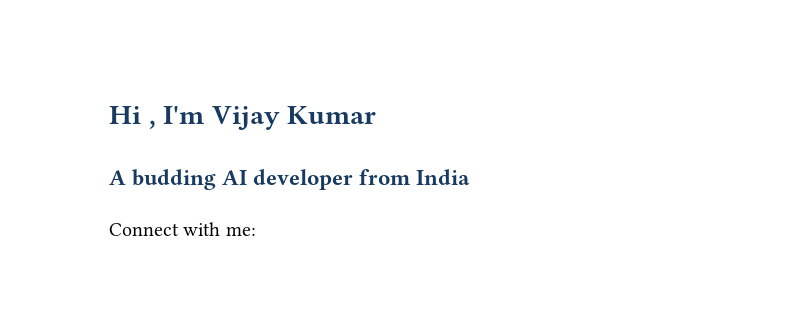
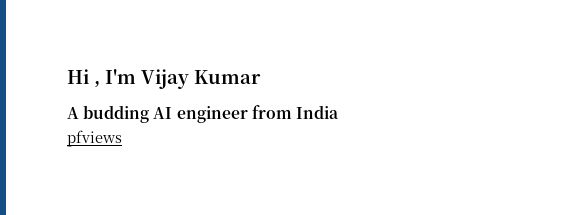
- A budding AI developer from India
+ A budding AI engineer from India
- Connect with me:
+ pfviews

